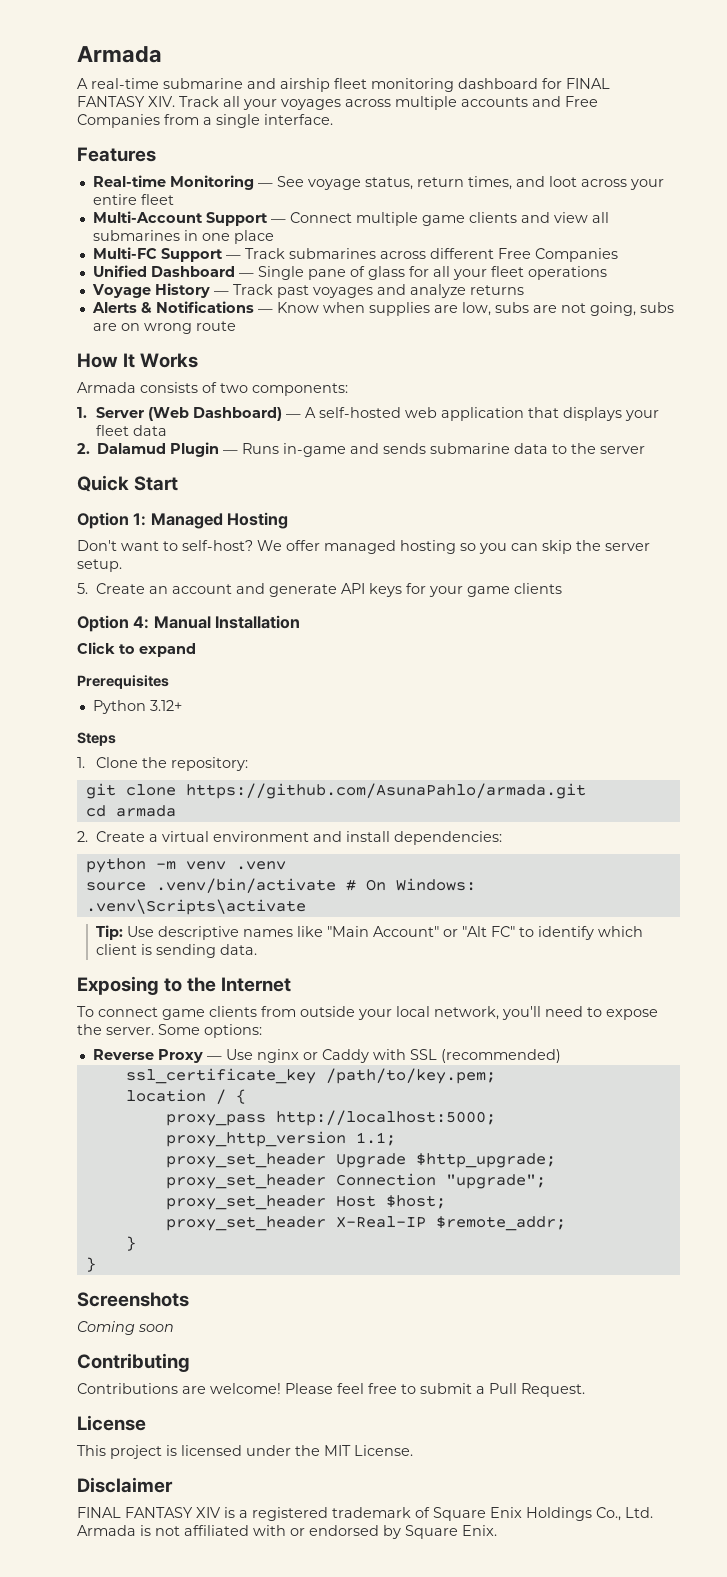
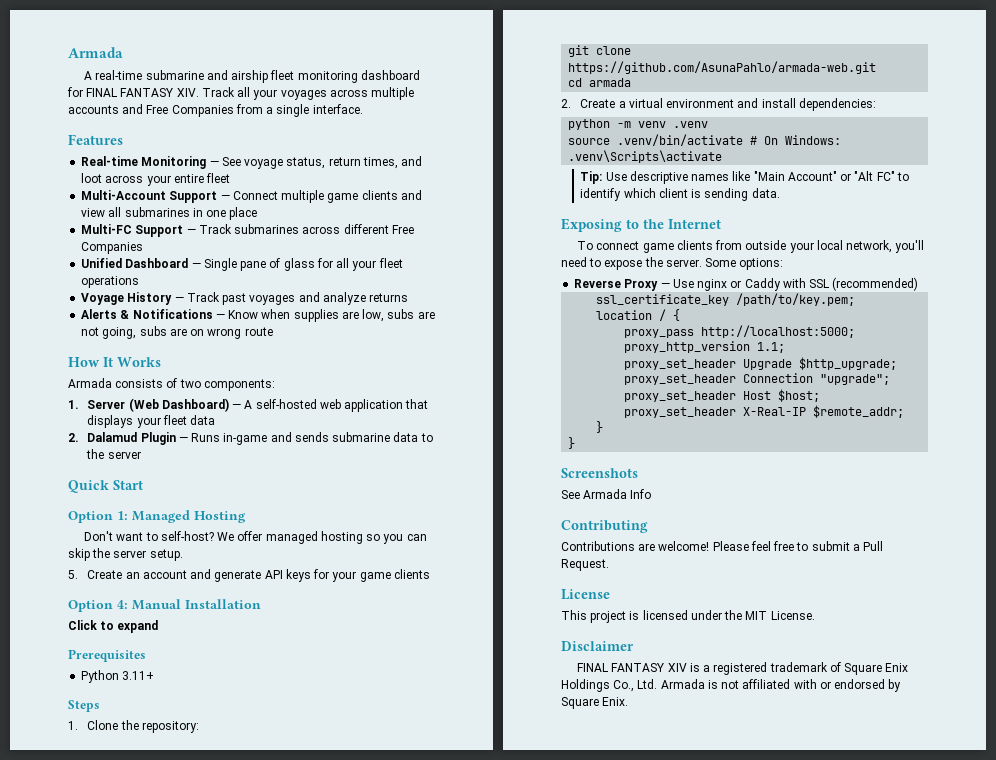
- Python 3.12+
+ Python 3.11+
- git clone https://github.com/AsunaPahlo/armada.git
+ git clone https://github.com/AsunaPahlo/armada-web.git
- Coming soon
+ See Armada Info

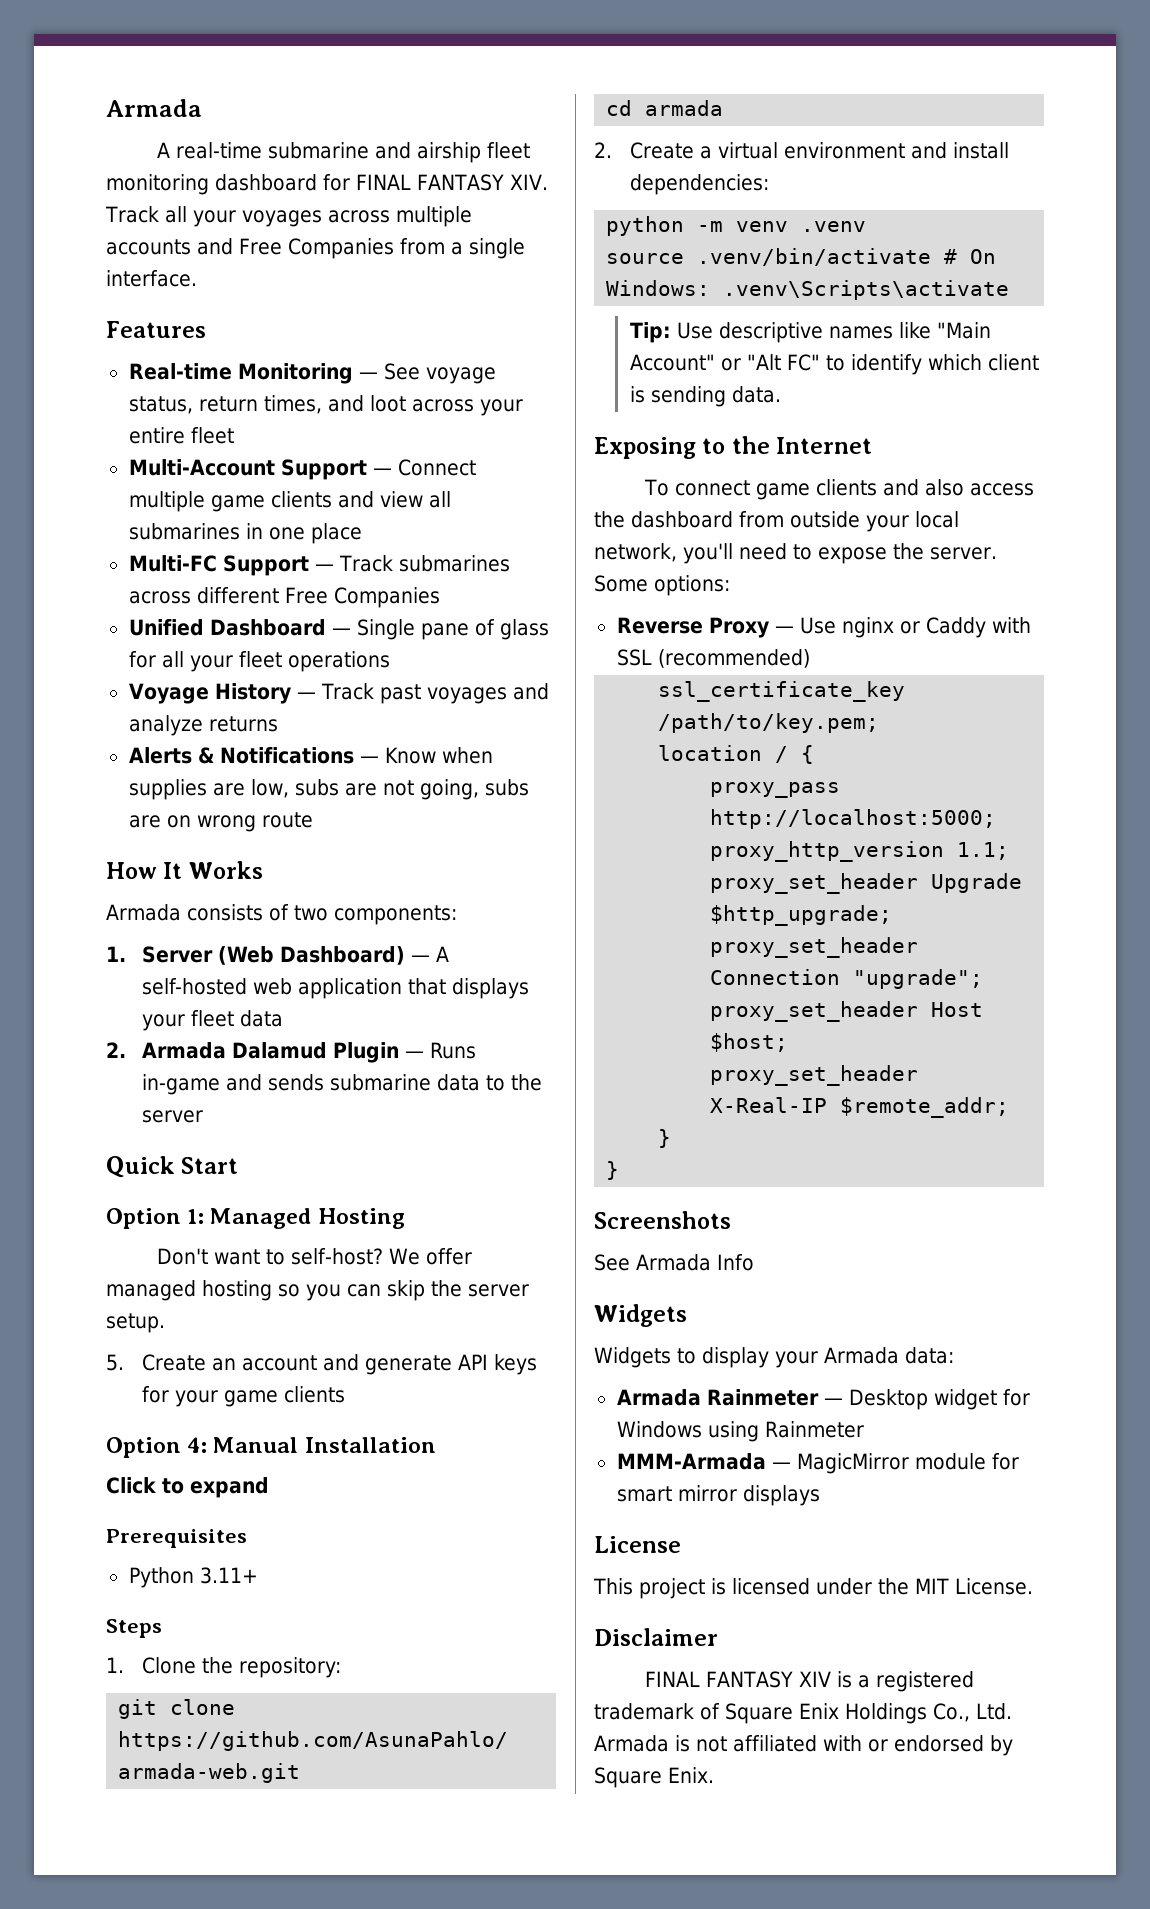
- 2. Dalamud Plugin — Runs in-game and sends submarine data to the server
+ 2. Armada Dalamud Plugin — Runs in-game and sends submarine data to the server
- To connect game clients from outside your local network, you'll need to expose the server.
+ To connect game clients and also access the dashboard from outside your local network, you'll need to expose the server.
  See Armada Info
- Contributing
- Contributions are welcome! Please feel free to submit a Pull Request.
+ Widgets
+ Widgets to display your Armada data:
+ Armada Rainmeter — Desktop widget for Windows using Rainmeter
+ MMM-Armada — MagicMirror module for smart mirror displays

